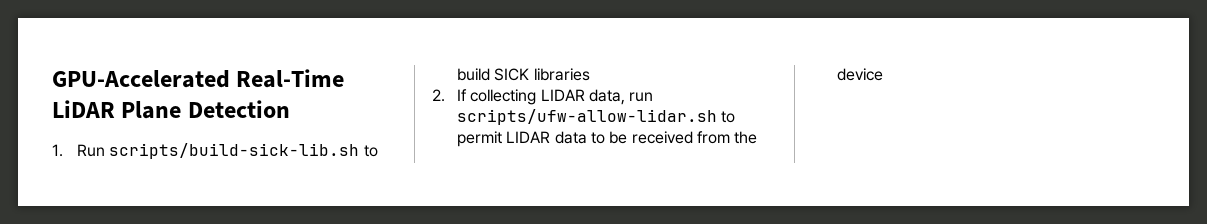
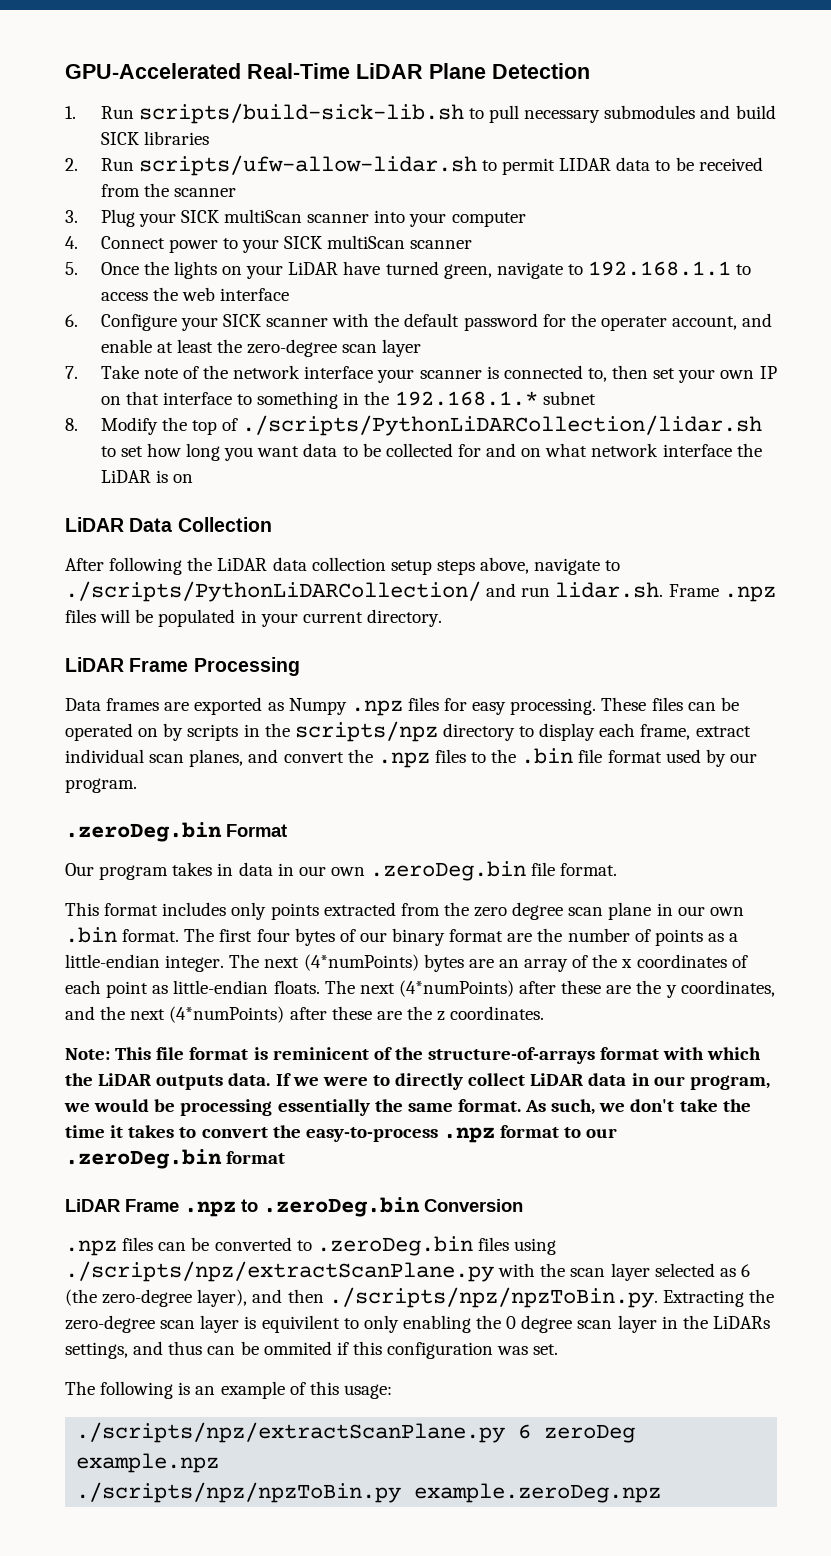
- 1. Run scripts/build-sick-lib.sh to build SICK libraries
+ 1. Run scripts/build-sick-lib.sh to pull necessary submodules and build SICK libraries
- 2. If collecting LIDAR data, run scripts/ufw-allow-lidar.sh to permit LIDAR data to be received from the device
+ 2. Run scripts/ufw-allow-lidar.sh to permit LIDAR data to be received from the scanner
+ 3. Plug your SICK multiScan scanner into your computer
+ 4. Connect power to your SICK multiScan scanner
+ 5. Once the lights on your LiDAR have turned green, navigate to 192.168.1.1 to access the web interface
+ 6. Configure your SICK scanner with the default password for the operater account, and enable at least the zero-degree scan layer
+ 7. Take note of the network interface your scanner is connected to, then set your own IP on that interface to something in the 192.168.1.* subnet
+ 8. Modify the top of ./scripts/PythonLiDARCollection/lidar.sh to set how long you want data to be collected for and on what network interface the LiDAR is on
+ LiDAR Data Collection
+ After following the LiDAR data collection setup steps above, navigate to ./scripts/PythonLiDARCollection/ and run lidar.sh. Frame .npz files will be populated in your current directory.
+ LiDAR Frame Processing
+ Data frames are exported as Numpy .npz files for easy processing. These files can be operated on by scripts in the scripts/npz directory to display each frame, extract individual scan planes, and convert the .npz files to the .bin file format used by our program.
+ .zeroDeg.bin Format
+ Our program takes in data in our own .zeroDeg.bin file format.
+ This format includes only points extracted from the zero degree scan plane in our own .bin format. The first four bytes of our binary format are the number of points as a little-endian integer. The next (4*numPoints) bytes are an array of the x coordinates of each point as little-endian floats. The next (4*numPoints) after these are the y coordinates, and the next (4*numPoints) after these are the z coordinates.
+ Note: This file format is reminicent of the structure-of-arrays format with which the LiDAR outputs data. If we were to directly collect LiDAR data in our program, we would be processing essentially the same format. As such, we don't take the time it takes to convert the easy-to-process .npz format to our .zeroDeg.bin format
+ LiDAR Frame .npz to .zeroDeg.bin Conversion
+ .npz files can be converted to .zeroDeg.bin files using ./scripts/npz/extractScanPlane.py with the scan layer selected as 6 (the zero-degree layer), and then ./scripts/npz/npzToBin.py. Extracting the zero-degree scan layer is equivilent to only enabling the 0 degree scan layer in the LiDARs settings, and thus can be ommited if this configuration was set.
+ The following is an example of this usage:
+ ./scripts/npz/extractScanPlane.py 6 zeroDeg example.npz
+ ./scripts/npz/npzToBin.py example.zeroDeg.npz

